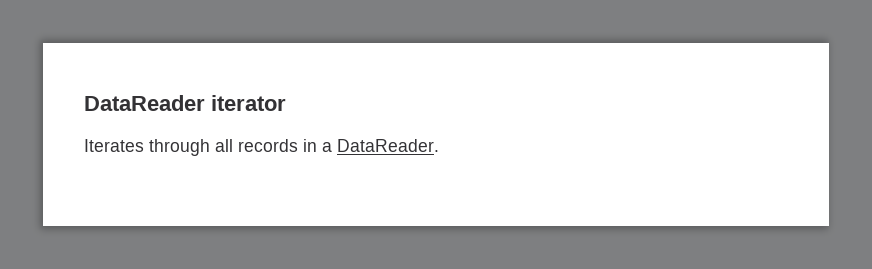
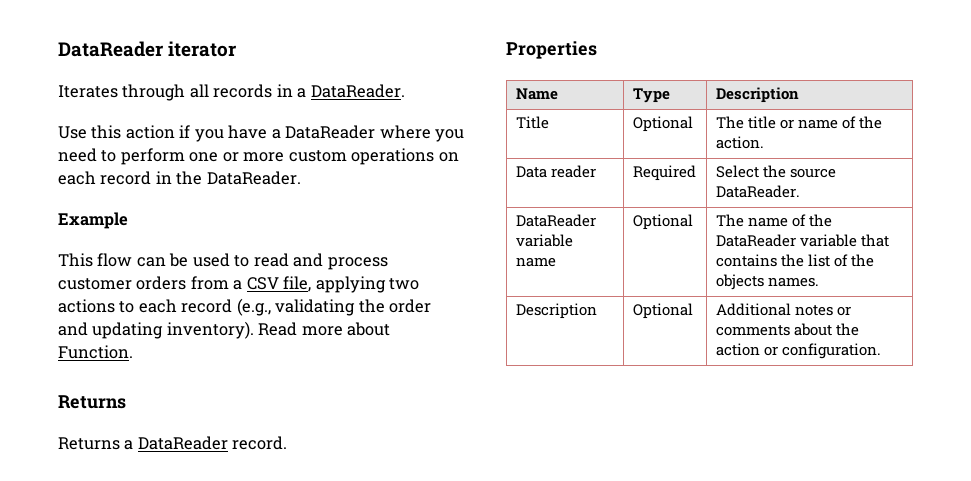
+ Use this action if you have a DataReader where you need to perform one or more custom operations on each record in the DataReader.
+ Example
+ This flow can be used to read and process customer orders from a CSV file, applying two actions to each record (e.g., validating the order and updating inventory). Read more about Function.
+ Returns
+ Returns a DataReader record.
+ Properties
+ Name | Type | Description
+ Title | Optional | The title or name of the action.
+ Data reader | Required | Select the source DataReader.
+ DataReader variable name | Optional | The name of the DataReader variable that contains the list of the objects names.
+ Description | Optional | Additional notes or comments about the action or configuration.

